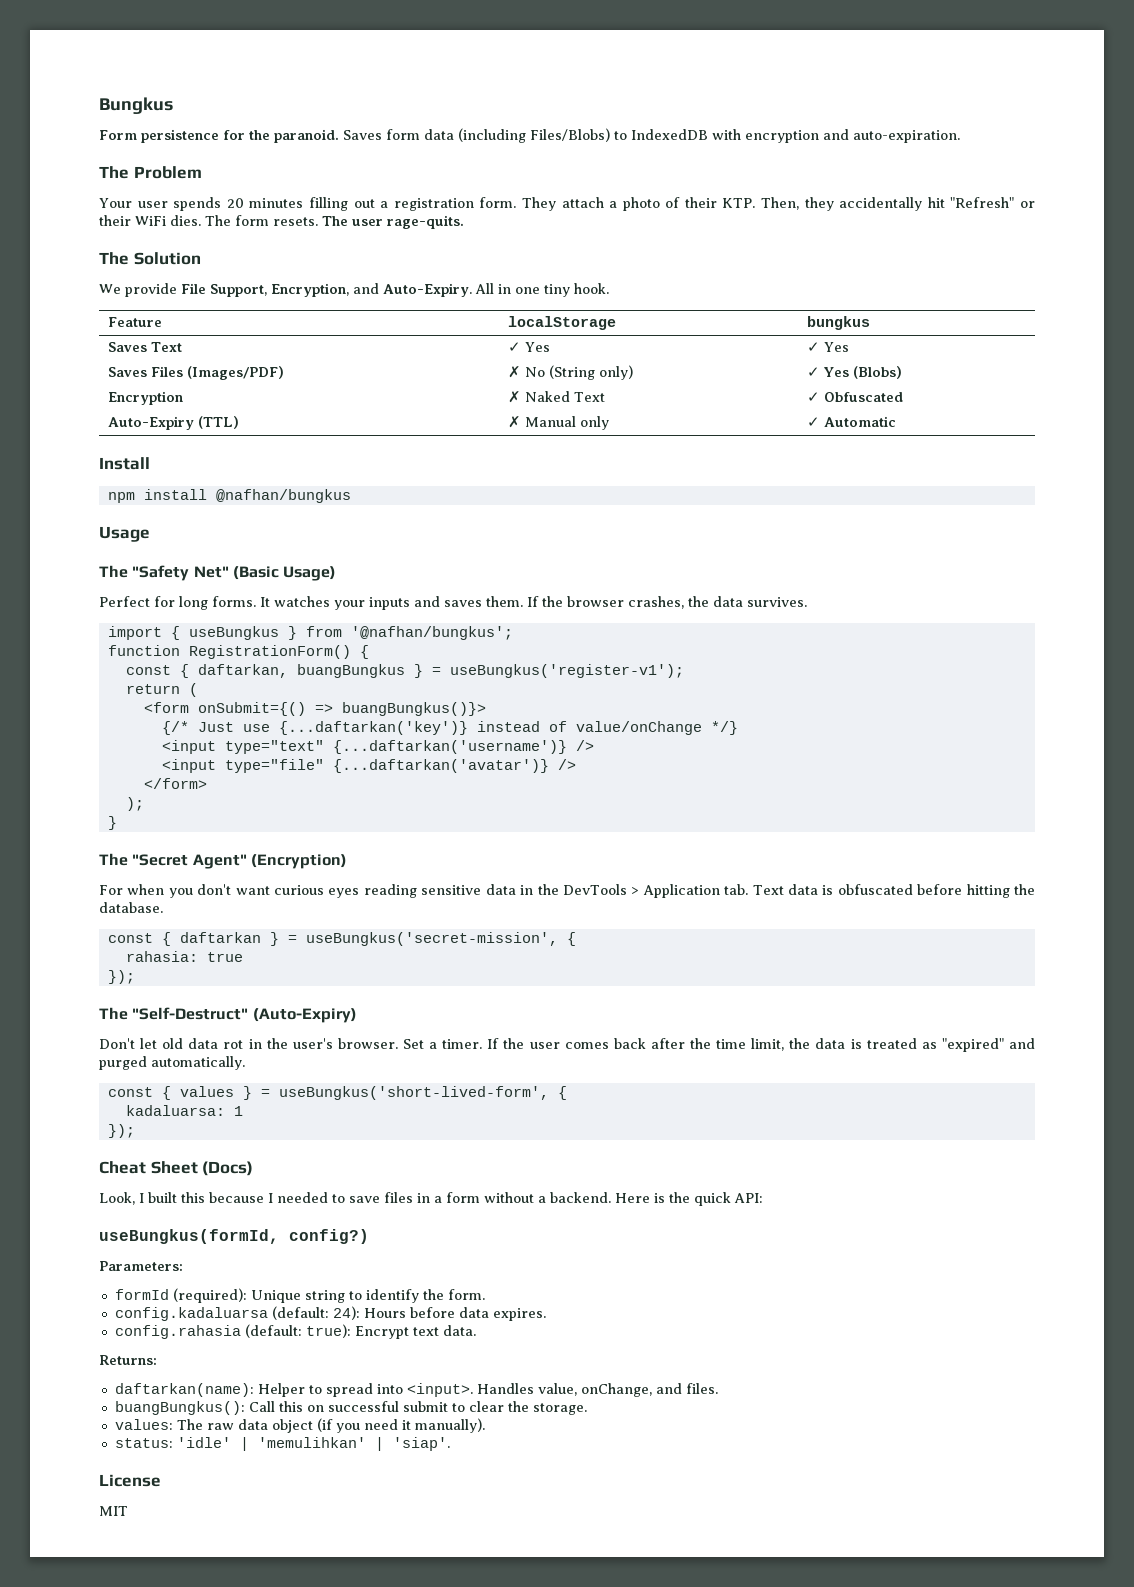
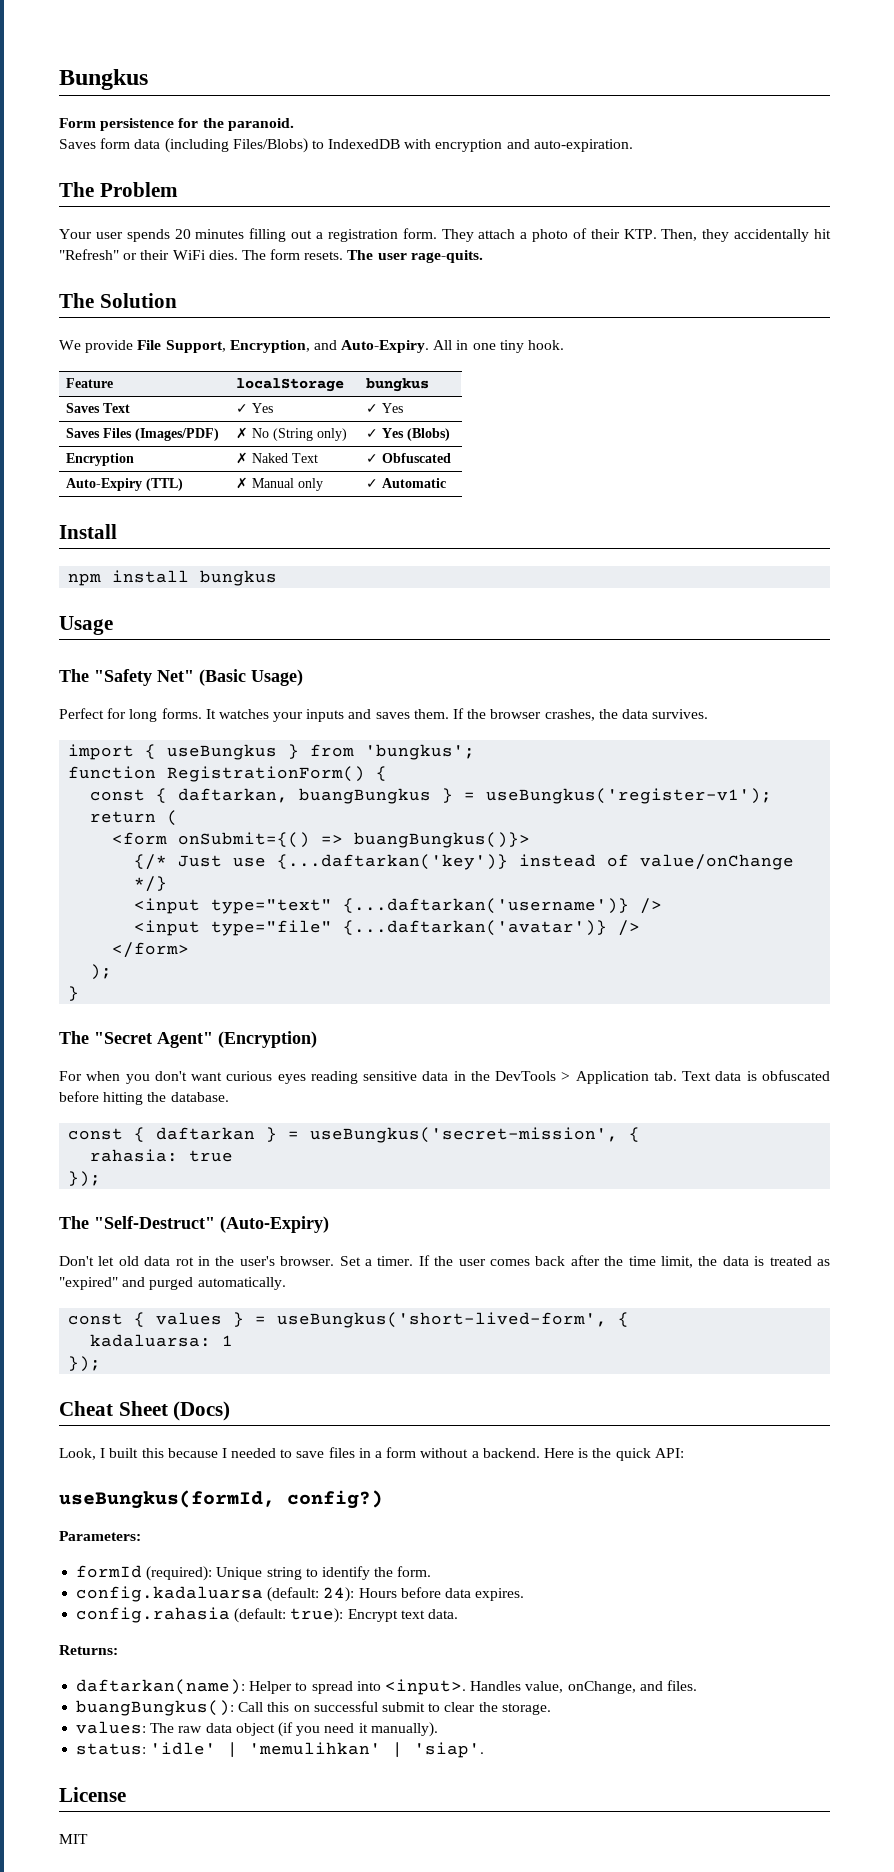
- Form persistence for the paranoid. Saves form data (including Files/Blobs) to IndexedDB with encryption and auto-expiration.
+ Form persistence for the paranoid.
+ Saves form data (including Files/Blobs) to IndexedDB with encryption and auto-expiration.
- npm install @nafhan/bungkus
+ npm install bungkus
- import { useBungkus } from '@nafhan/bungkus';
+ import { useBungkus } from 'bungkus';

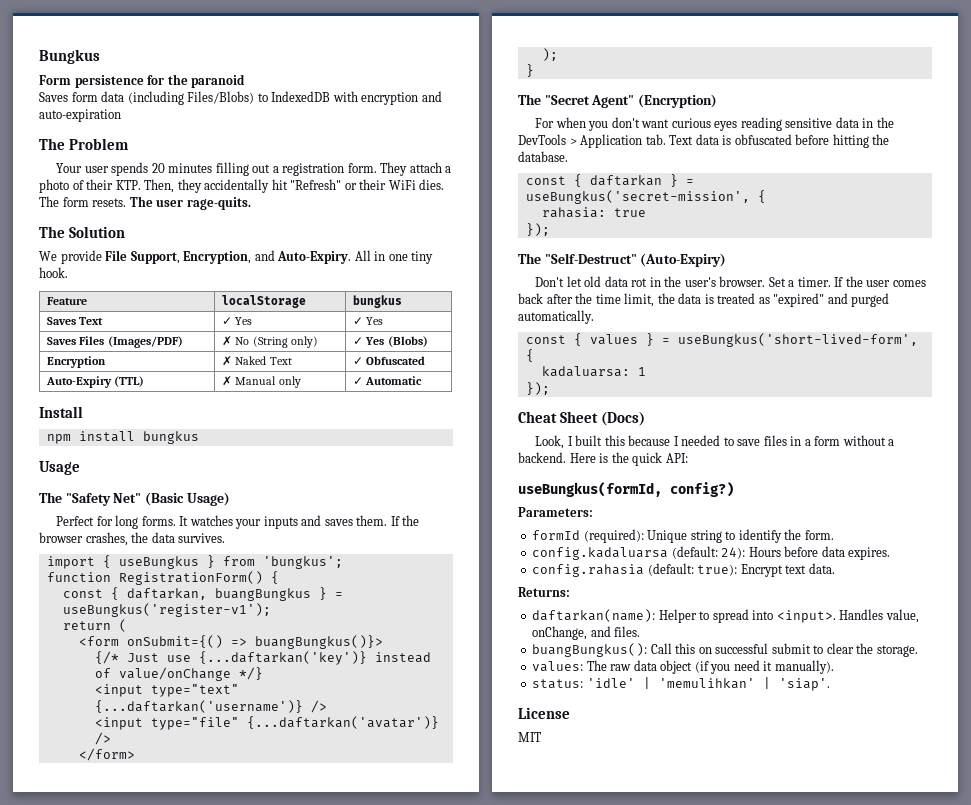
- Form persistence for the paranoid.
+ Form persistence for the paranoid
- Saves form data (including Files/Blobs) to IndexedDB with encryption and auto-expiration.
+ Saves form data (including Files/Blobs) to IndexedDB with encryption and auto-expiration

